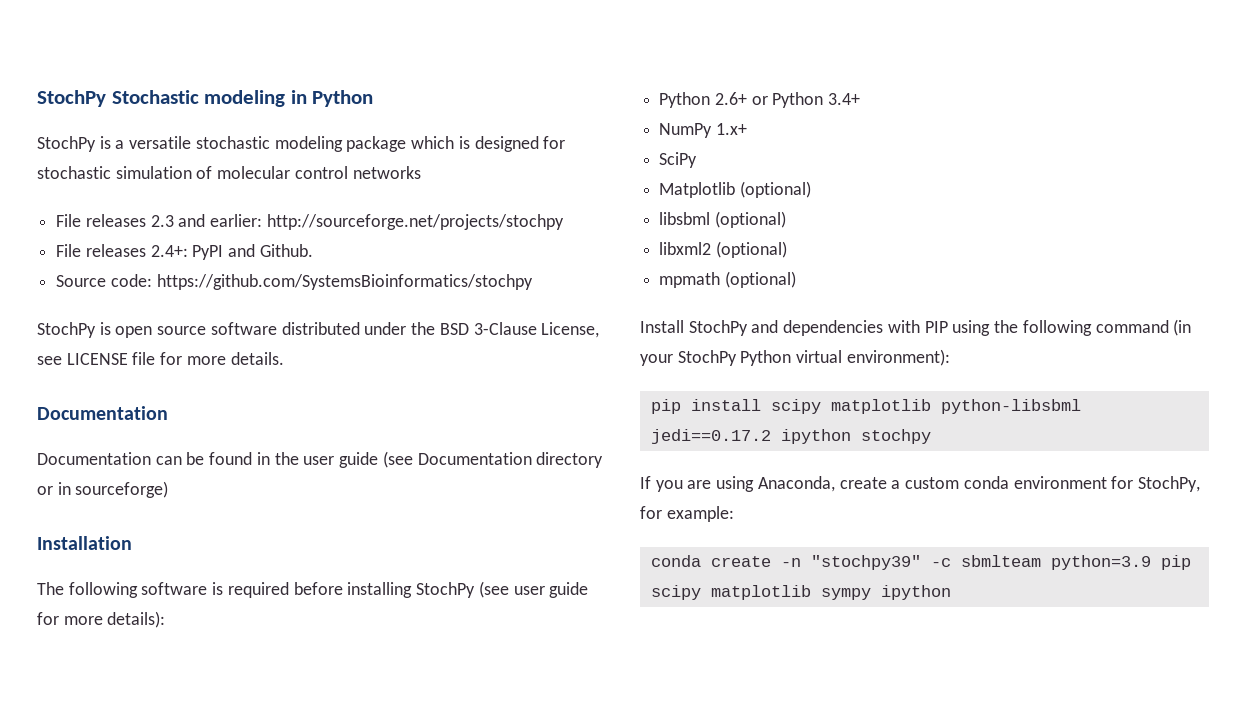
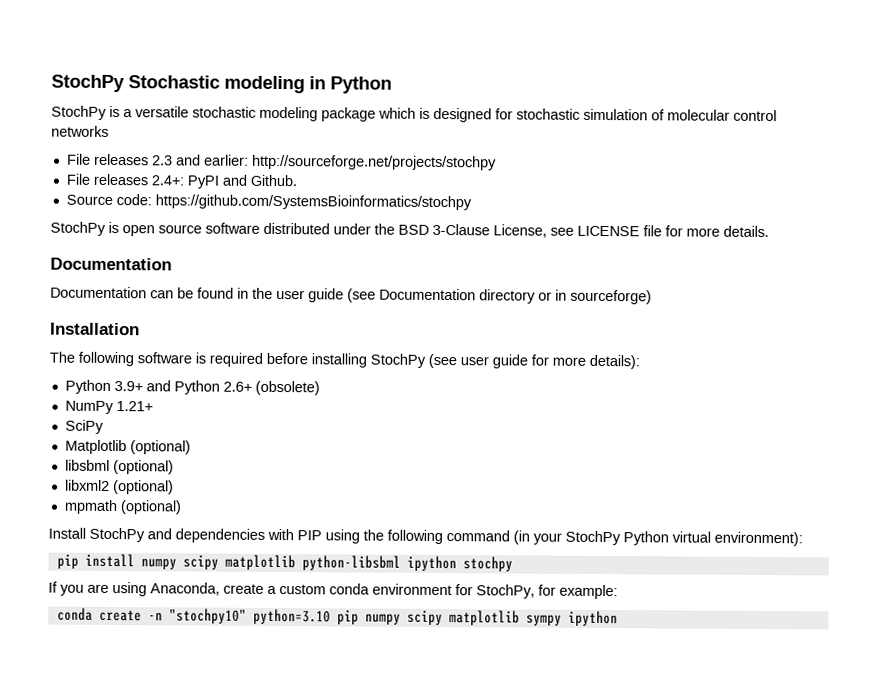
- Python 2.6+ or Python 3.4+
+ Python 3.9+ and Python 2.6+ (obsolete)
- NumPy 1.x+
+ NumPy 1.21+
- pip install scipy matplotlib python-libsbml jedi==0.17.2 ipython stochpy
+ pip install numpy scipy matplotlib python-libsbml ipython stochpy
- conda create -n "stochpy39" -c sbmlteam python=3.9 pip scipy matplotlib sympy ipython
+ conda create -n "stochpy10" python=3.10 pip numpy scipy matplotlib sympy ipython

